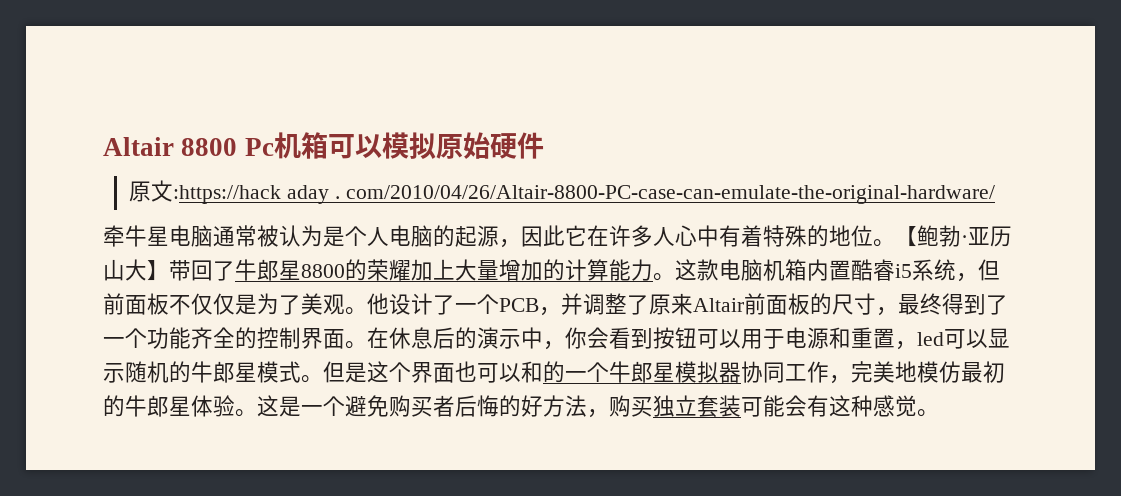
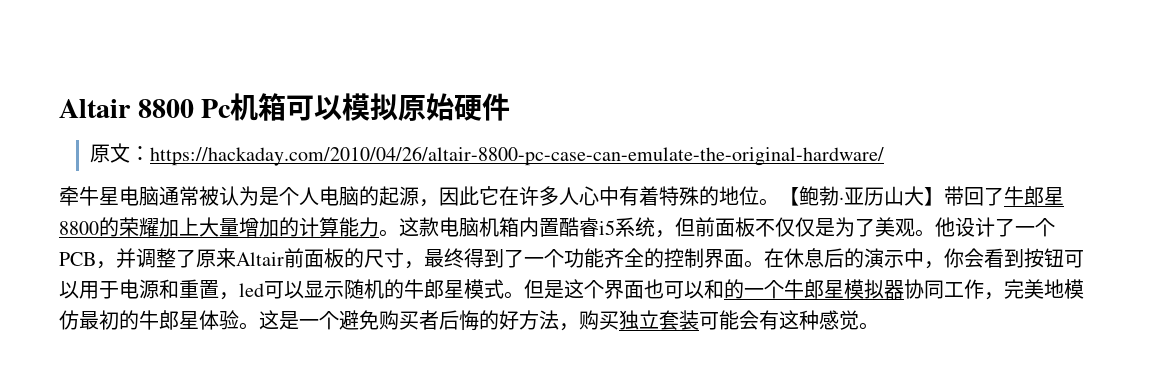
- 原文:https://hack aday . com/2010/04/26/Altair-8800-PC-case-can-emulate-the-original-hardware/
+ 原文：https://hackaday.com/2010/04/26/altair-8800-pc-case-can-emulate-the-original-hardware/

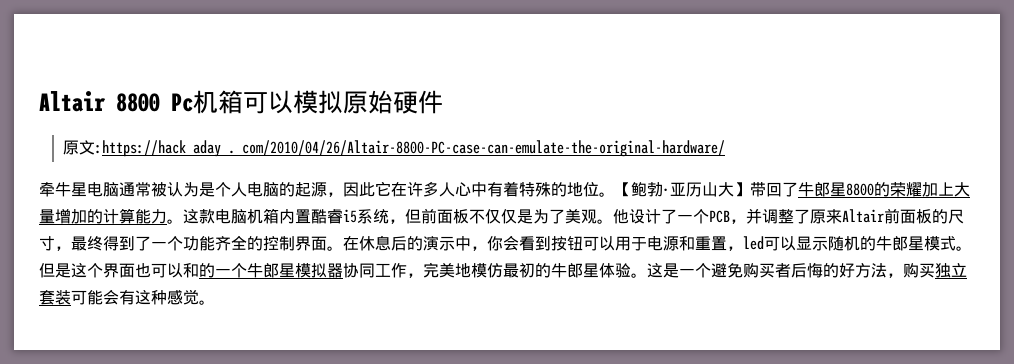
- 原文：https://hackaday.com/2010/04/26/altair-8800-pc-case-can-emulate-the-original-hardware/
+ 原文:https://hack aday . com/2010/04/26/Altair-8800-PC-case-can-emulate-the-original-hardware/

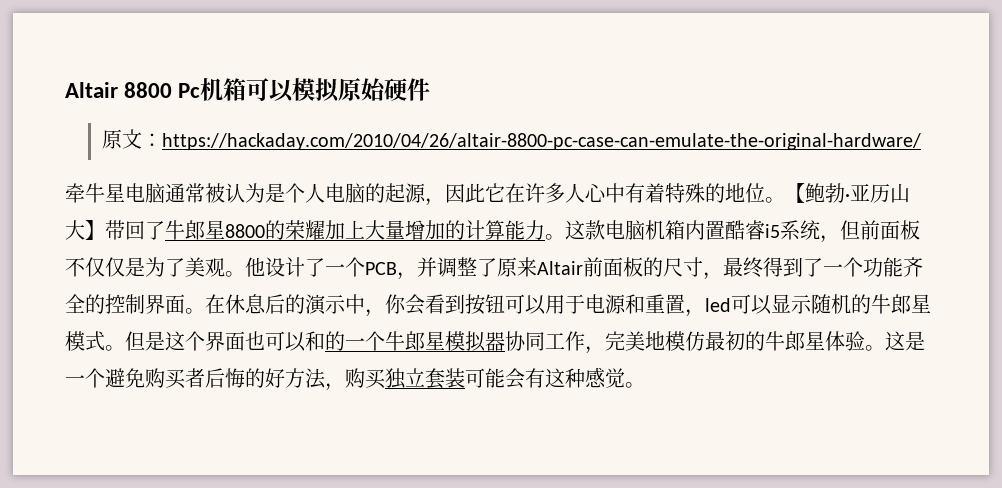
- 原文:https://hack aday . com/2010/04/26/Altair-8800-PC-case-can-emulate-the-original-hardware/
+ 原文：https://hackaday.com/2010/04/26/altair-8800-pc-case-can-emulate-the-original-hardware/

